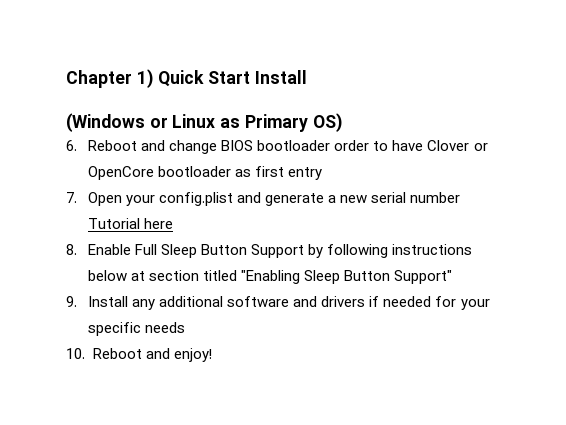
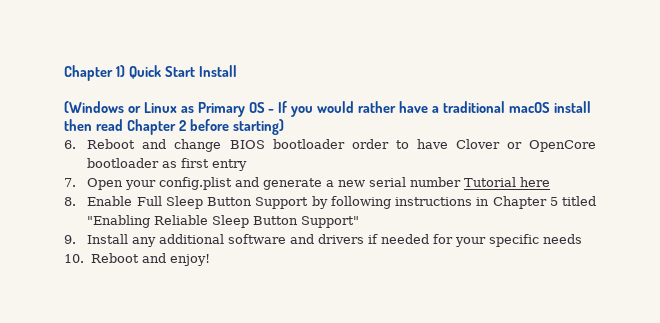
- (Windows or Linux as Primary OS)
+ (Windows or Linux as Primary OS - If you would rather have a traditional macOS install then read Chapter 2 before starting)
- 8. Enable Full Sleep Button Support by following instructions below at section titled "Enabling Sleep Button Support"
+ 8. Enable Full Sleep Button Support by following instructions in Chapter 5 titled "Enabling Reliable Sleep Button Support"

